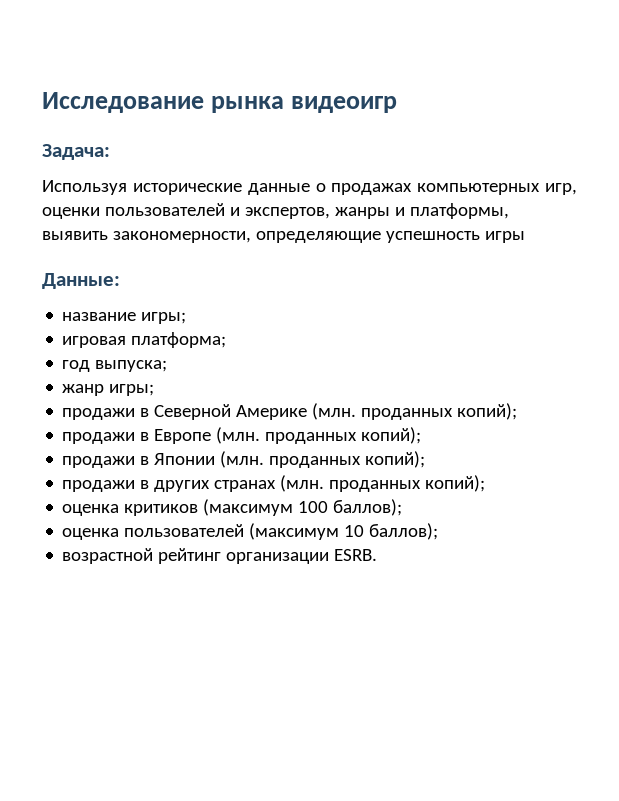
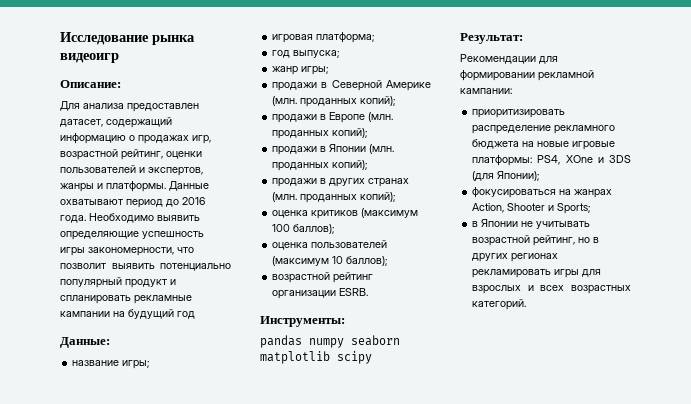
- Задача:
- Используя исторические данные о продажах компьютерных игр, оценки пользователей и экспертов, жанры и платформы, выявить закономерности, определяющие успешность игры
+ Описание:
+ Для анализа предоставлен датасет, содержащий информацию о продажах игр, возрастной рейтинг, оценки пользователей и экспертов, жанры и платформы. Данные охватывают период до 2016 года. Необходимо выявить определяющие успешность игры закономерности, что позволит выявить потенциально популярный продукт и спланировать рекламные кампании на будущий год
+ Инструменты:
+ pandas numpy seaborn matplotlib scipy
+ Результат:
+ Рекомендации для формировании рекламной кампании:
+ приоритизировать распределение рекламного бюджета на новые игровые платформы: PS4, XOne и 3DS (для Японии);
+ фокусироваться на жанрах Action, Shooter и Sports;
+ в Японии не учитывать возрастной рейтинг, но в других регионах рекламировать игры для взрослых и всех возрастных категорий.

